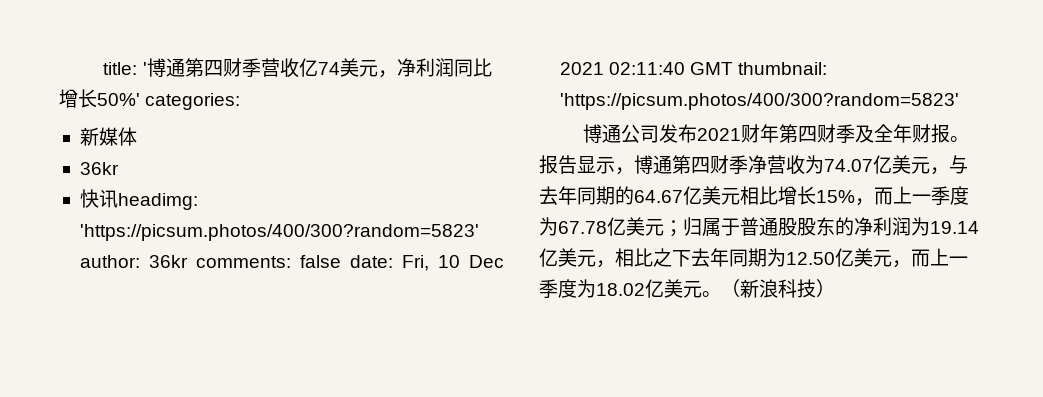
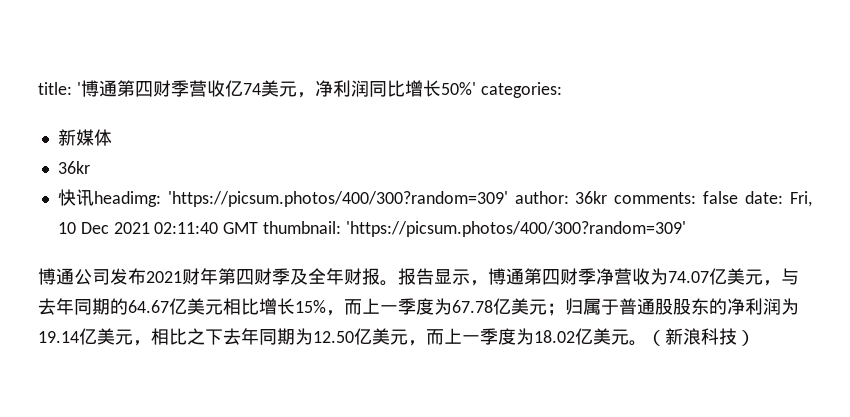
- 快讯headimg: 'https://picsum.photos/400/300?random=5823' author: 36kr comments: false date: Fri, 10 Dec 2021 02:11:40 GMT thumbnail: 'https://picsum.photos/400/300?random=5823'
+ 快讯headimg: 'https://picsum.photos/400/300?random=309' author: 36kr comments: false date: Fri, 10 Dec 2021 02:11:40 GMT thumbnail: 'https://picsum.photos/400/300?random=309'

